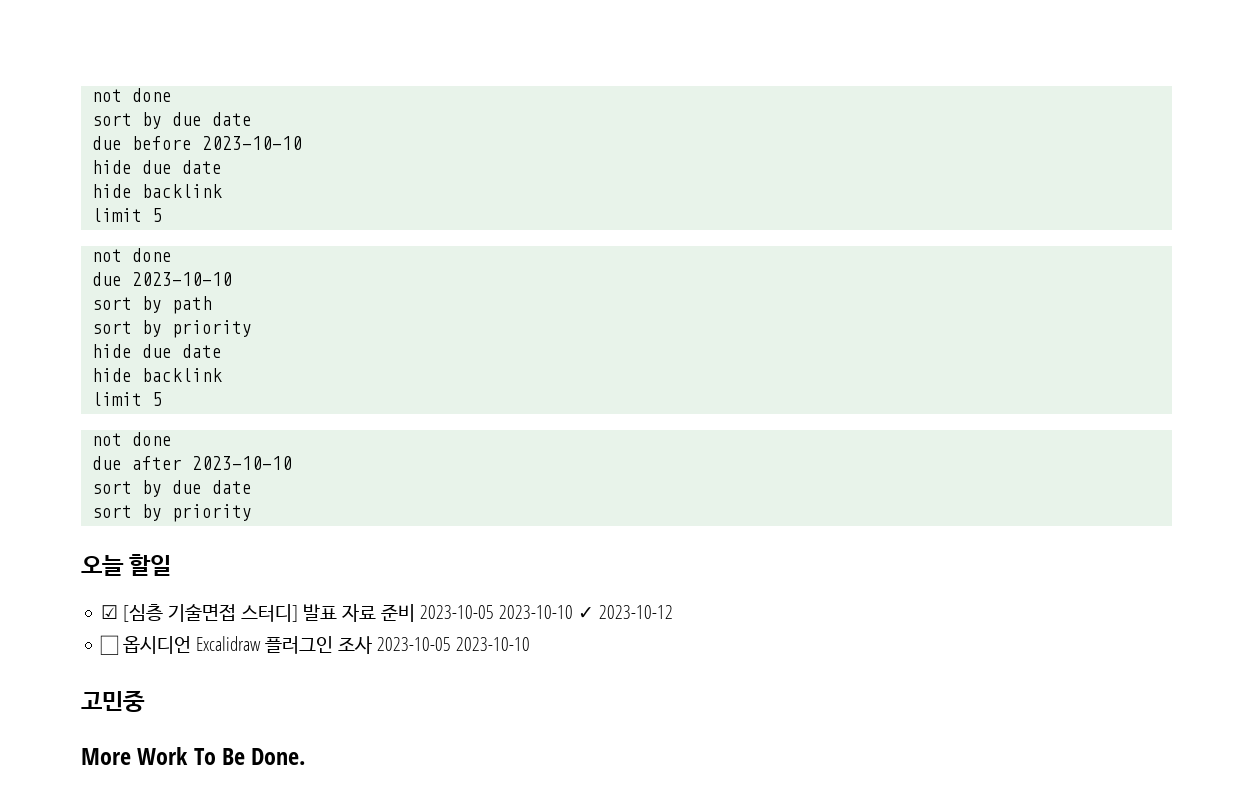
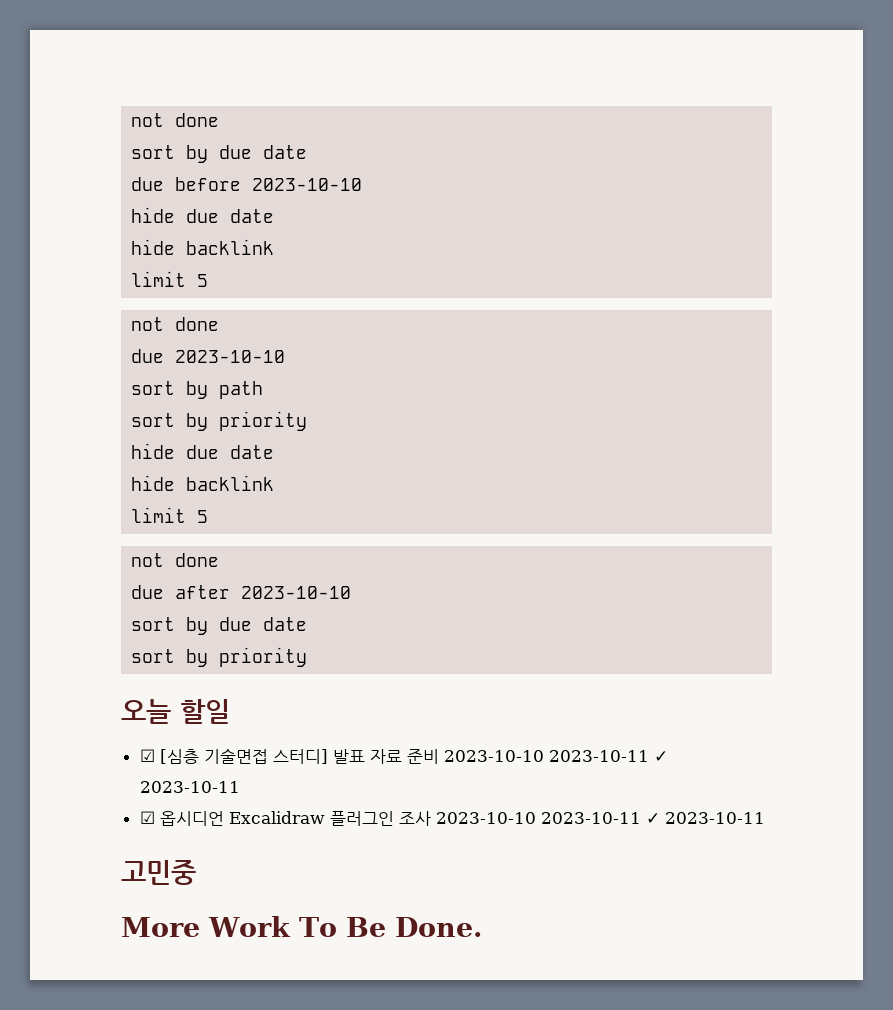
- ☑ [심층 기술면접 스터디] 발표 자료 준비 2023-10-05 2023-10-10 ✓ 2023-10-12
- ☐ 옵시디언 Excalidraw 플러그인 조사 2023-10-05 2023-10-10
+ ☑ [심층 기술면접 스터디] 발표 자료 준비 2023-10-10 2023-10-11 ✓ 2023-10-11
+ ☑ 옵시디언 Excalidraw 플러그인 조사 2023-10-10 2023-10-11 ✓ 2023-10-11

